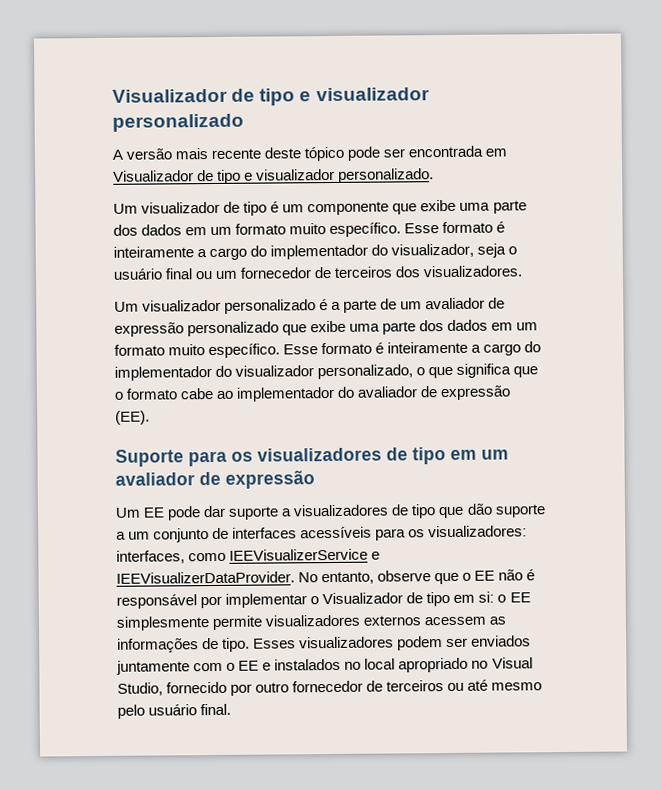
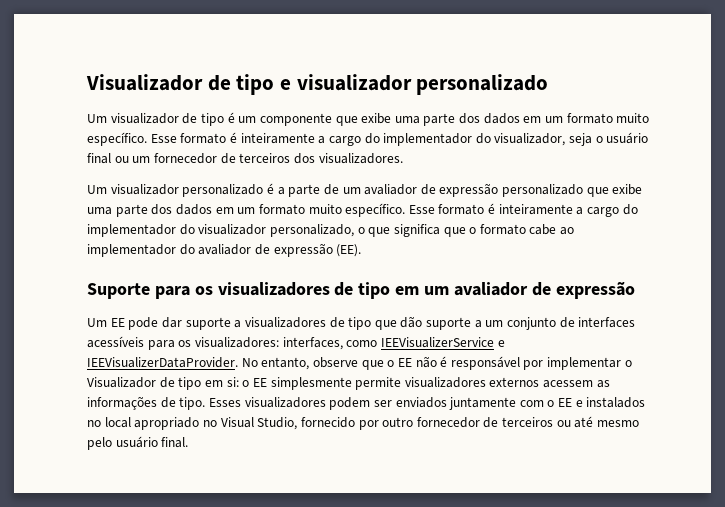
- A versão mais recente deste tópico pode ser encontrada em Visualizador de tipo e visualizador personalizado.

